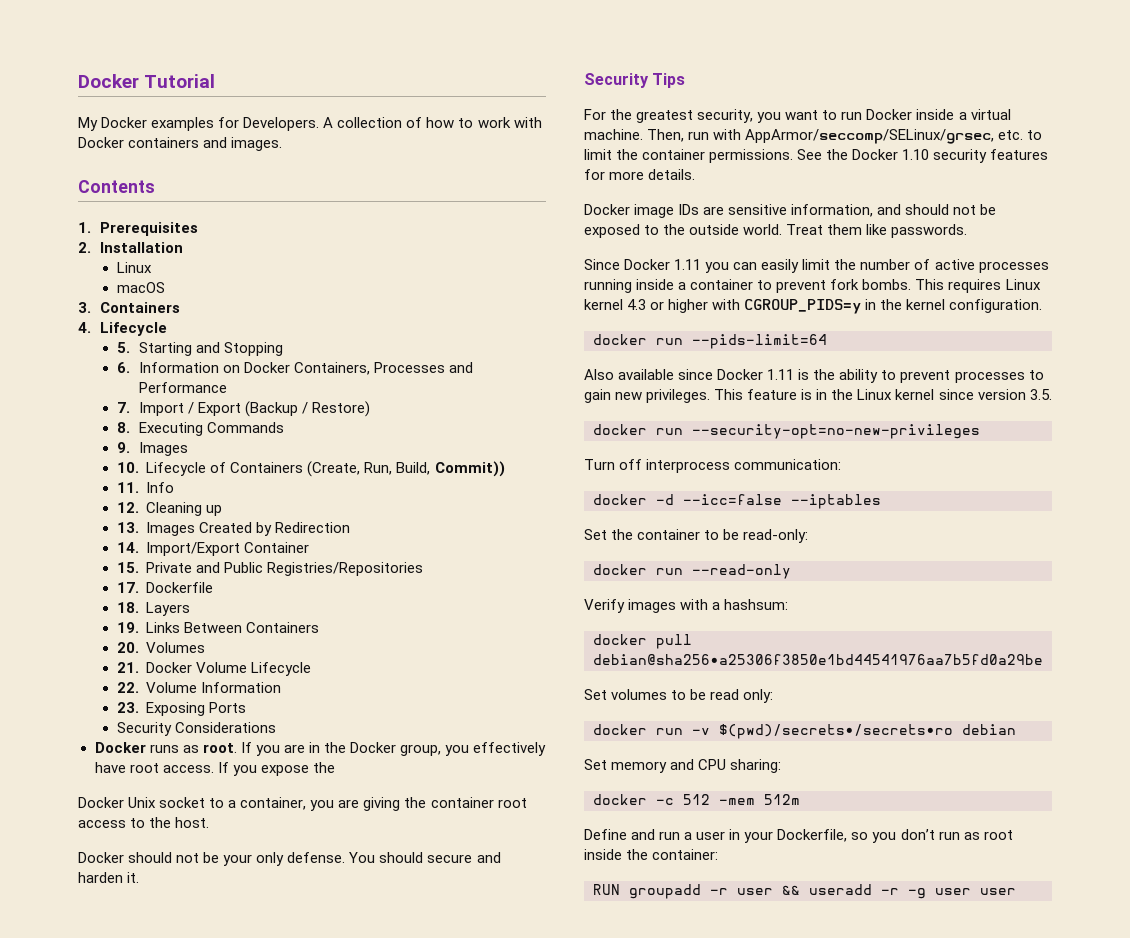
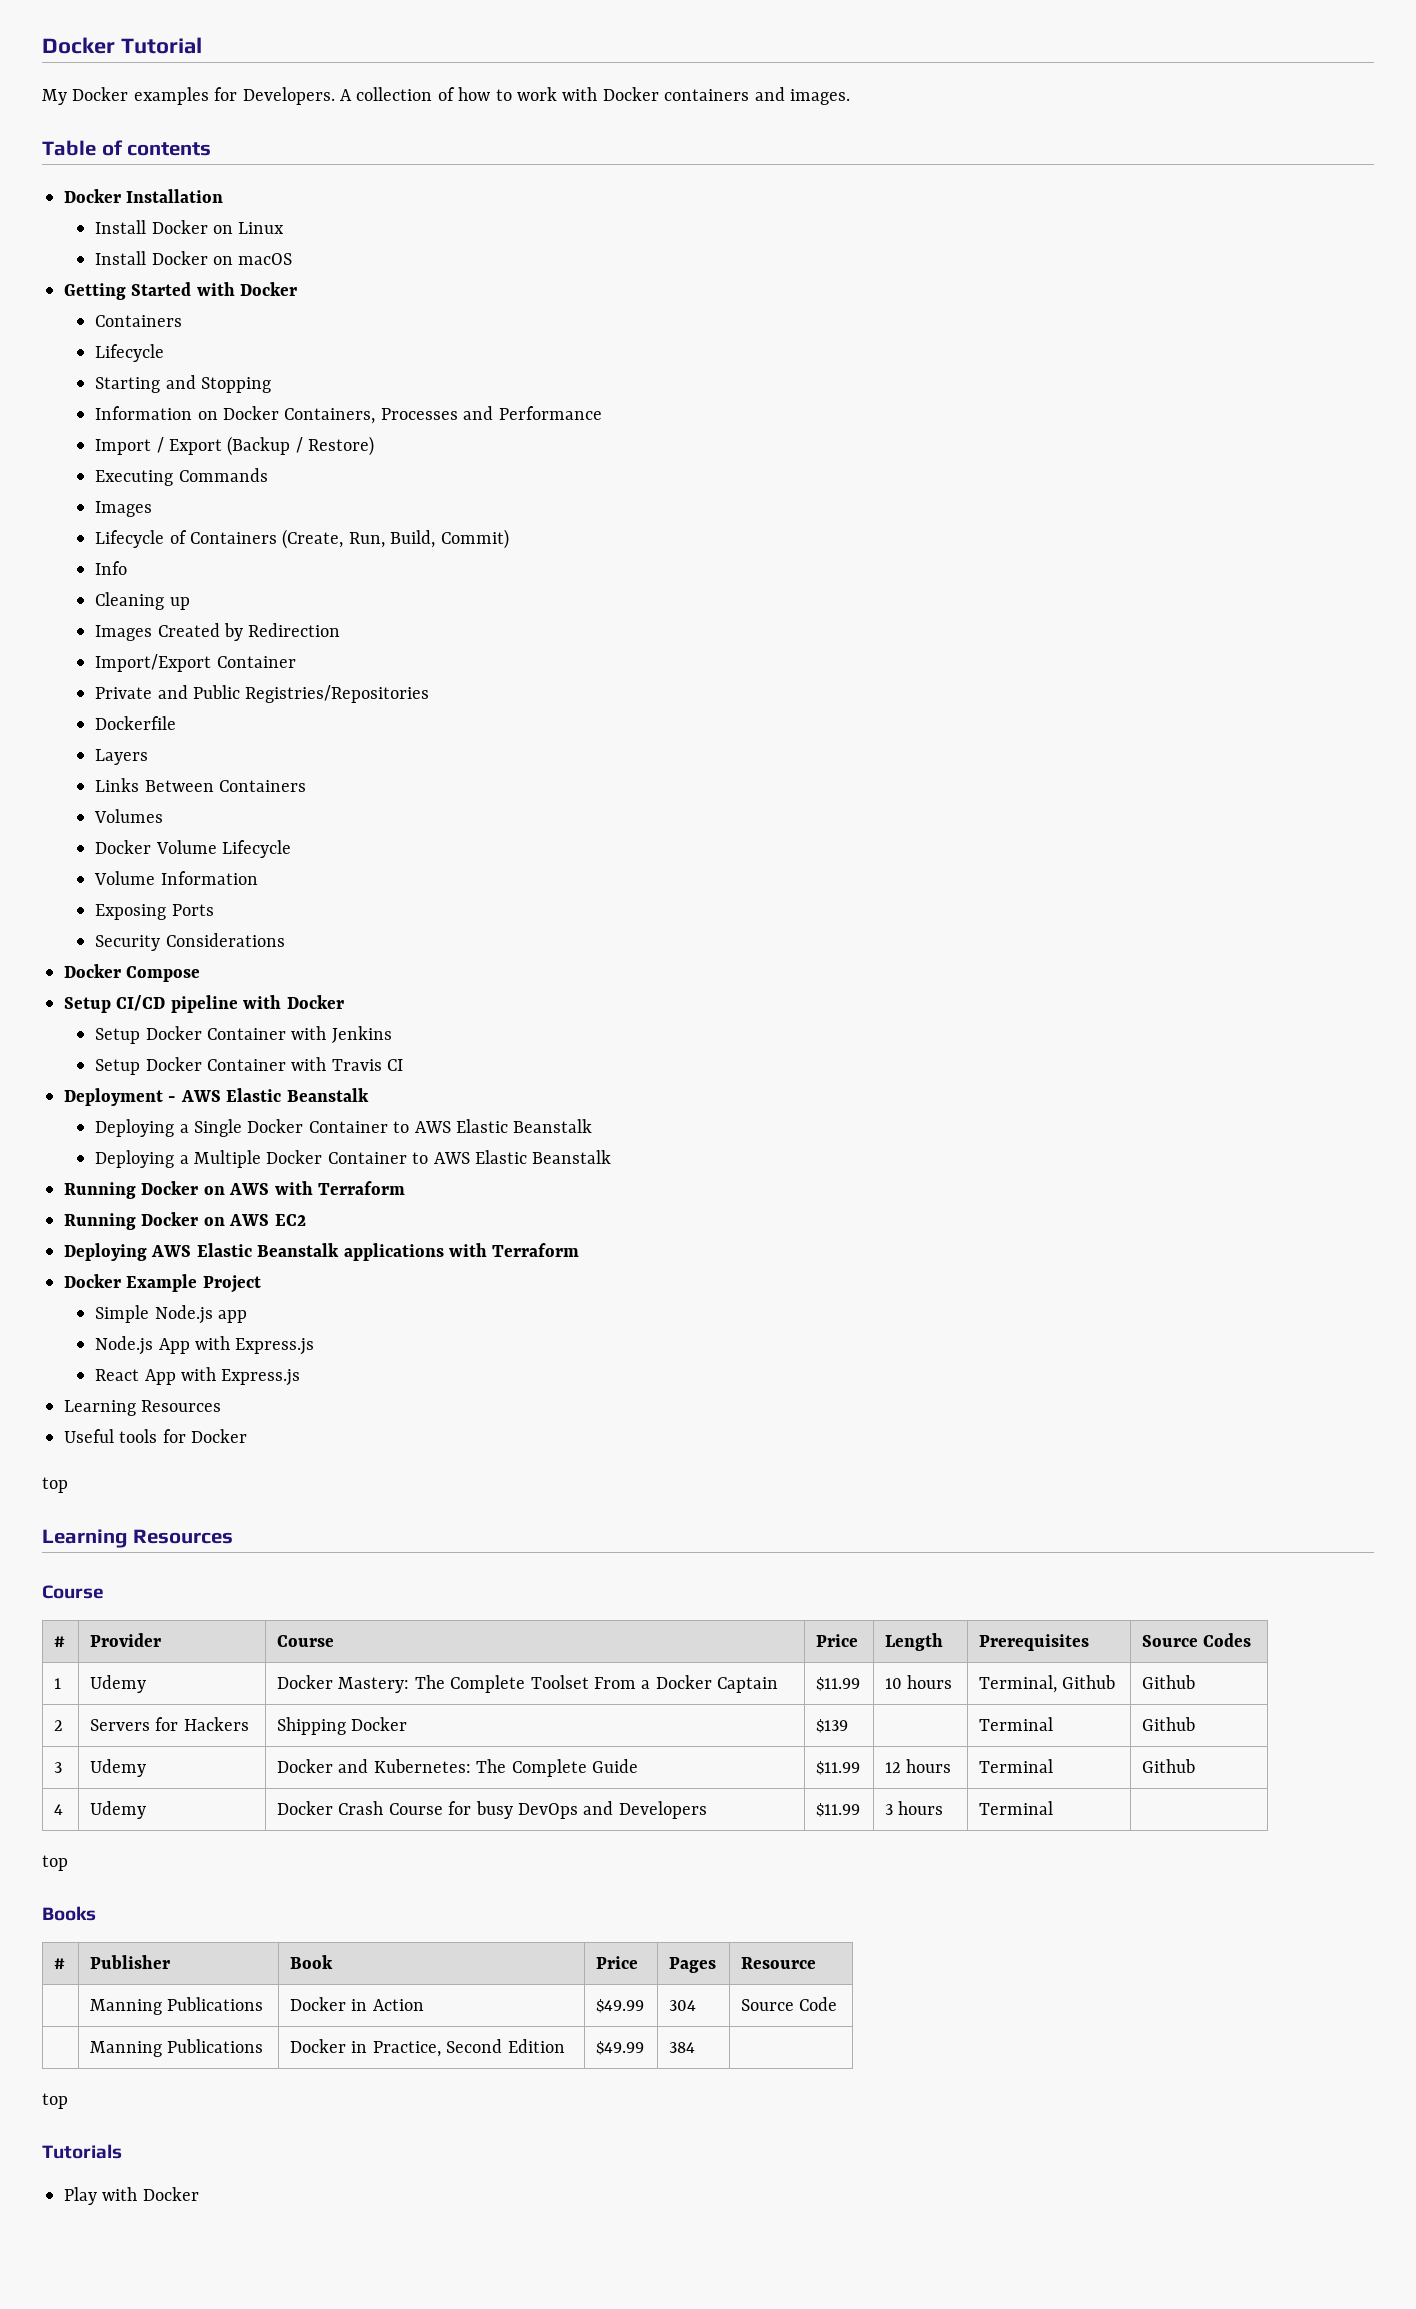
- Contents
- 1. Prerequisites
- 2. Installation
- Linux
- macOS
- 3. Containers
- 4. Lifecycle
- 5. Starting and Stopping
+ Table of contents
+ Docker Installation
+ Install Docker on Linux
+ Install Docker on macOS
+ Getting Started with Docker
+ Containers
+ Lifecycle
+ Starting and Stopping
- 6. Information on Docker Containers, Processes and Performance
+ Information on Docker Containers, Processes and Performance
- 7. Import / Export (Backup / Restore)
+ Import / Export (Backup / Restore)
- 8. Executing Commands
- 9. Images
+ Executing Commands
+ Images
- 10. Lifecycle of Containers (Create, Run, Build, Commit))
- 11. Info
+ Lifecycle of Containers (Create, Run, Build, Commit)
+ Info
- 12. Cleaning up
+ Cleaning up
- 13. Images Created by Redirection
+ Images Created by Redirection
- 14. Import/Export Container
+ Import/Export Container
- 15. Private and Public Registries/Repositories
+ Private and Public Registries/Repositories
- 17. Dockerfile
+ Dockerfile
- 18. Layers
+ Layers
- 19. Links Between Containers
+ Links Between Containers
- 20. Volumes
+ Volumes
- 21. Docker Volume Lifecycle
+ Docker Volume Lifecycle
- 22. Volume Information
+ Volume Information
- 23. Exposing Ports
+ Exposing Ports
- Docker runs as root. If you are in the Docker group, you effectively have root access. If you expose the
- Docker Unix socket to a container, you are giving the container root access to the host.
- Docker should not be your only defense. You should secure and harden it.
- Security Tips
- For the greatest security, you want to run Docker inside a virtual machine. Then, run with AppArmor/seccomp/SELinux/grsec, etc. to limit the container permissions. See the Docker 1.10 security features for more details.
- Docker image IDs are sensitive information, and should not be exposed to the outside world. Treat them like passwords.
- Since Docker 1.11 you can easily limit the number of active processes running inside a container to prevent fork bombs. This requires Linux kernel 4.3 or higher with CGROUP_PIDS=y in the kernel configuration.
- docker run --pids-limit=64
- Also available since Docker 1.11 is the ability to prevent processes to gain new privileges. This feature is in the Linux kernel since version 3.5.
- docker run --security-opt=no-new-privileges
- Turn off interprocess communication:
- docker -d --icc=false --iptables
- Set the container to be read-only:
- docker run --read-only
- Verify images with a hashsum:
- docker pull debian@sha256•a25306f3850e1bd44541976aa7b5fd0a29be
- Set volumes to be read only:
- docker run -v $(pwd)/secrets•/secrets•ro debian
- Set memory and CPU sharing:
- docker -c 512 -mem 512m
- Define and run a user in your Dockerfile, so you don’t run as root inside the container:
- RUN groupadd -r user && useradd -r -g user user
+ Docker Compose
+ Setup CI/CD pipeline with Docker
+ Setup Docker Container with Jenkins
+ Setup Docker Container with Travis CI
+ Deployment - AWS Elastic Beanstalk
+ Deploying a Single Docker Container to AWS Elastic Beanstalk
+ Deploying a Multiple Docker Container to AWS Elastic Beanstalk
+ Running Docker on AWS with Terraform
+ Running Docker on AWS EC2
+ Deploying AWS Elastic Beanstalk applications with Terraform
+ Docker Example Project
+ Simple Node.js app
+ Node.js App with Express.js
+ React App with Express.js
+ Learning Resources
+ Useful tools for Docker
+ top
+ Learning Resources
+ Course
+ # | Provider | Course | Price | Length | Prerequisites | Source Codes
+ 1 | Udemy | Docker Mastery: The Complete Toolset From a Docker Captain | $11.99 | 10 hours | Terminal, Github | Github
+ 2 | Servers for Hackers | Shipping Docker | $139 | | Terminal | Github
+ 3 | Udemy | Docker and Kubernetes: The Complete Guide | $11.99 | 12 hours | Terminal | Github
+ 4 | Udemy | Docker Crash Course for busy DevOps and Developers | $11.99 | 3 hours | Terminal |
+ top
+ Books
+ # | Publisher | Book | Price | Pages | Resource
+ | Manning Publications | Docker in Action | $49.99 | 304 | Source Code
+ | Manning Publications | Docker in Practice, Second Edition | $49.99 | 384 |
+ top
+ Tutorials
+ Play with Docker

